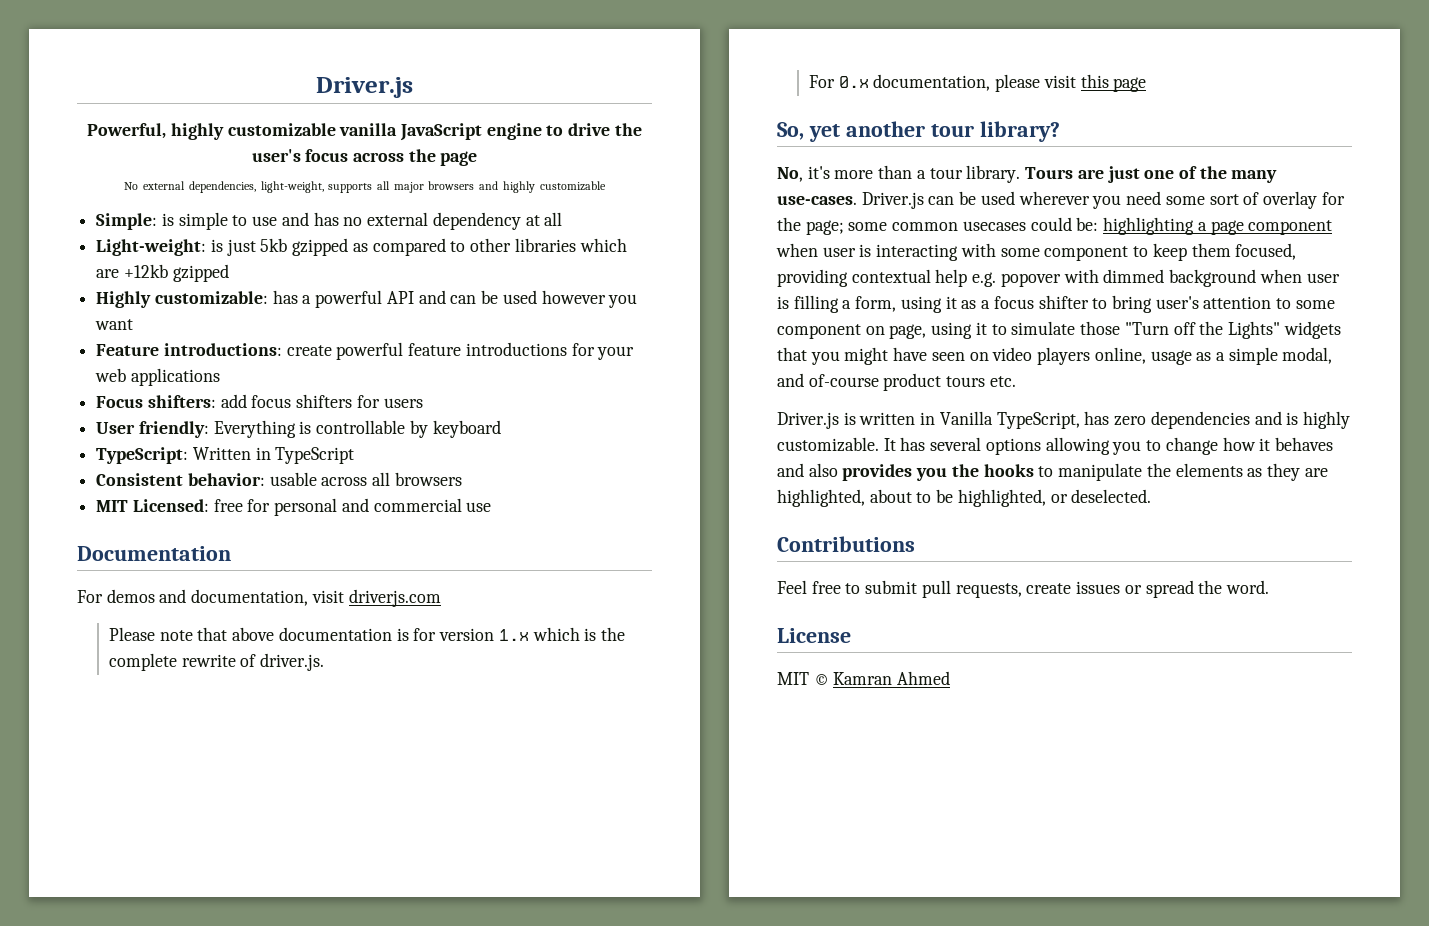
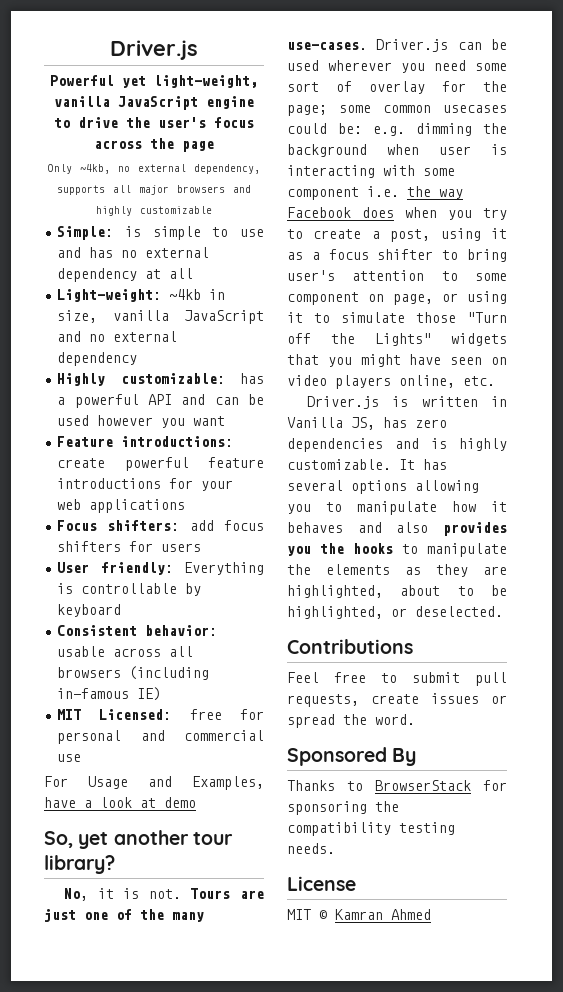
- Powerful, highly customizable vanilla JavaScript engine to drive the user's focus across the page
+ Powerful yet light-weight, vanilla JavaScript engine to drive the user's focus across the page
- No external dependencies, light-weight, supports all major browsers and highly customizable
+ Only ~4kb, no external dependency, supports all major browsers and highly customizable
- Light-weight: is just 5kb gzipped as compared to other libraries which are +12kb gzipped
+ Light-weight: ~4kb in size, vanilla JavaScript and no external dependency
- TypeScript: Written in TypeScript
- Consistent behavior: usable across all browsers
+ Consistent behavior: usable across all browsers (including in-famous IE)
- Documentation
- For demos and documentation, visit driverjs.com
- Please note that above documentation is for version 1.x which is the complete rewrite of driver.js.
- For 0.x documentation, please visit this page
+ For Usage and Examples, have a look at demo
- No, it's more than a tour library.
+ No, it is not.
- highlighting a page component when user is interacting with some component to keep them focused, providing contextual help e.g. popover with dimmed background when user is filling a form, using it as a focus shifter to bring user's attention to some component on page, using it to simulate those "Turn off the Lights" widgets that you might have seen on video players online, usage as a simple modal, and of-course product tours etc.
+ e.g. dimming the background when user is interacting with some component i.e. the way Facebook does when you try to create a post, using it as a focus shifter to bring user's attention to some component on page, or using it to simulate those "Turn off the Lights" widgets that you might have seen on video players online, etc.
- Driver.js is written in Vanilla TypeScript, has zero dependencies and is highly customizable.
+ Driver.js is written in Vanilla JS, has zero dependencies and is highly customizable.
- It has several options allowing you to change how it behaves and also provides you the hooks to manipulate the elements as they are highlighted, about to be highlighted, or deselected.
+ It has several options allowing you to manipulate how it behaves and also provides you the hooks to manipulate the elements as they are highlighted, about to be highlighted, or deselected.
+ Sponsored By
+ Thanks to BrowserStack for sponsoring the compatibility testing needs.

